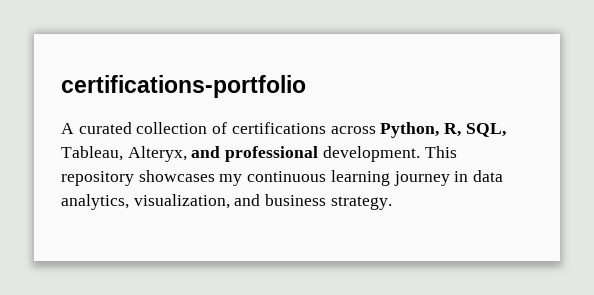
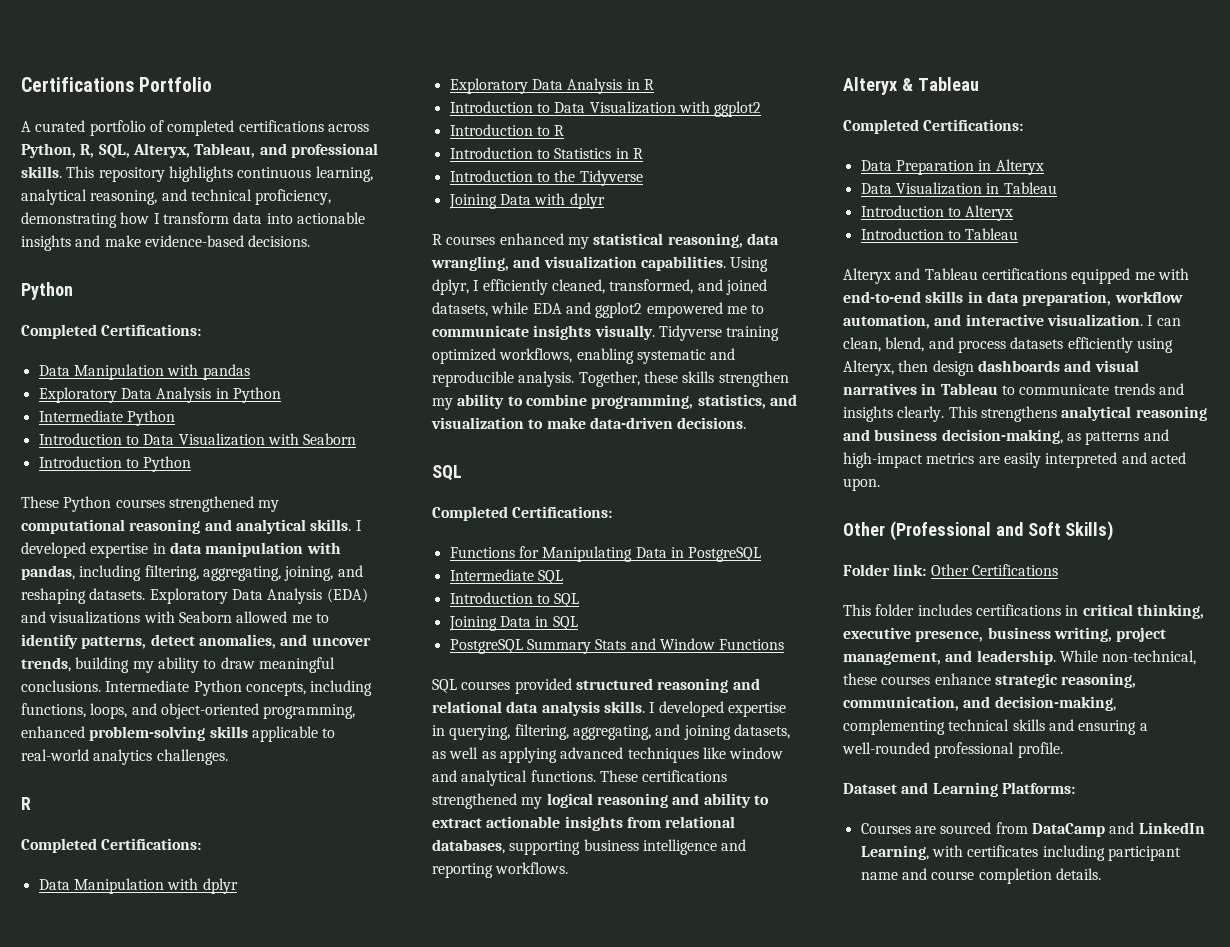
- certifications-portfolio
+ Certifications Portfolio
- A curated collection of certifications across Python, R, SQL, Tableau, Alteryx, and professional development.
+ A curated portfolio of completed certifications across Python, R, SQL, Alteryx, Tableau, and professional skills.
- This repository showcases my continuous learning journey in data analytics, visualization, and business strategy.
+ This repository highlights continuous learning, analytical reasoning, and technical proficiency, demonstrating how I transform data into actionable insights and make evidence-based decisions.
+ Python
+ Completed Certifications:
+ Data Manipulation with pandas
+ Exploratory Data Analysis in Python
+ Intermediate Python
+ Introduction to Data Visualization with Seaborn
+ Introduction to Python
+ These Python courses strengthened my computational reasoning and analytical skills. I developed expertise in data manipulation with pandas, including filtering, aggregating, joining, and reshaping datasets. Exploratory Data Analysis (EDA) and visualizations with Seaborn allowed me to identify patterns, detect anomalies, and uncover trends, building my ability to draw meaningful conclusions. Intermediate Python concepts, including functions, loops, and object-oriented programming, enhanced problem-solving skills applicable to real-world analytics challenges.
+ R
+ Completed Certifications:
+ Data Manipulation with dplyr
+ Exploratory Data Analysis in R
+ Introduction to Data Visualization with ggplot2
+ Introduction to R
+ Introduction to Statistics in R
+ Introduction to the Tidyverse
+ Joining Data with dplyr
+ R courses enhanced my statistical reasoning, data wrangling, and visualization capabilities. Using dplyr, I efficiently cleaned, transformed, and joined datasets, while EDA and ggplot2 empowered me to communicate insights visually. Tidyverse training optimized workflows, enabling systematic and reproducible analysis. Together, these skills strengthen my ability to combine programming, statistics, and visualization to make data-driven decisions.
+ SQL
+ Completed Certifications:
+ Functions for Manipulating Data in PostgreSQL
+ Intermediate SQL
+ Introduction to SQL
+ Joining Data in SQL
+ PostgreSQL Summary Stats and Window Functions
+ SQL courses provided structured reasoning and relational data analysis skills. I developed expertise in querying, filtering, aggregating, and joining datasets, as well as applying advanced techniques like window and analytical functions. These certifications strengthened my logical reasoning and ability to extract actionable insights from relational databases, supporting business intelligence and reporting workflows.
+ Alteryx & Tableau
+ Completed Certifications:
+ Data Preparation in Alteryx
+ Data Visualization in Tableau
+ Introduction to Alteryx
+ Introduction to Tableau
+ Alteryx and Tableau certifications equipped me with end-to-end skills in data preparation, workflow automation, and interactive visualization. I can clean, blend, and process datasets efficiently using Alteryx, then design dashboards and visual narratives in Tableau to communicate trends and insights clearly. This strengthens analytical reasoning and business decision-making, as patterns and high-impact metrics are easily interpreted and acted upon.
+ Other (Professional and Soft Skills)
+ Folder link: Other Certifications
+ This folder includes certifications in critical thinking, executive presence, business writing, project management, and leadership. While non-technical, these courses enhance strategic reasoning, communication, and decision-making, complementing technical skills and ensuring a well-rounded professional profile.
+ Dataset and Learning Platforms:
+ Courses are sourced from DataCamp and LinkedIn Learning, with certificates including participant name and course completion details.

